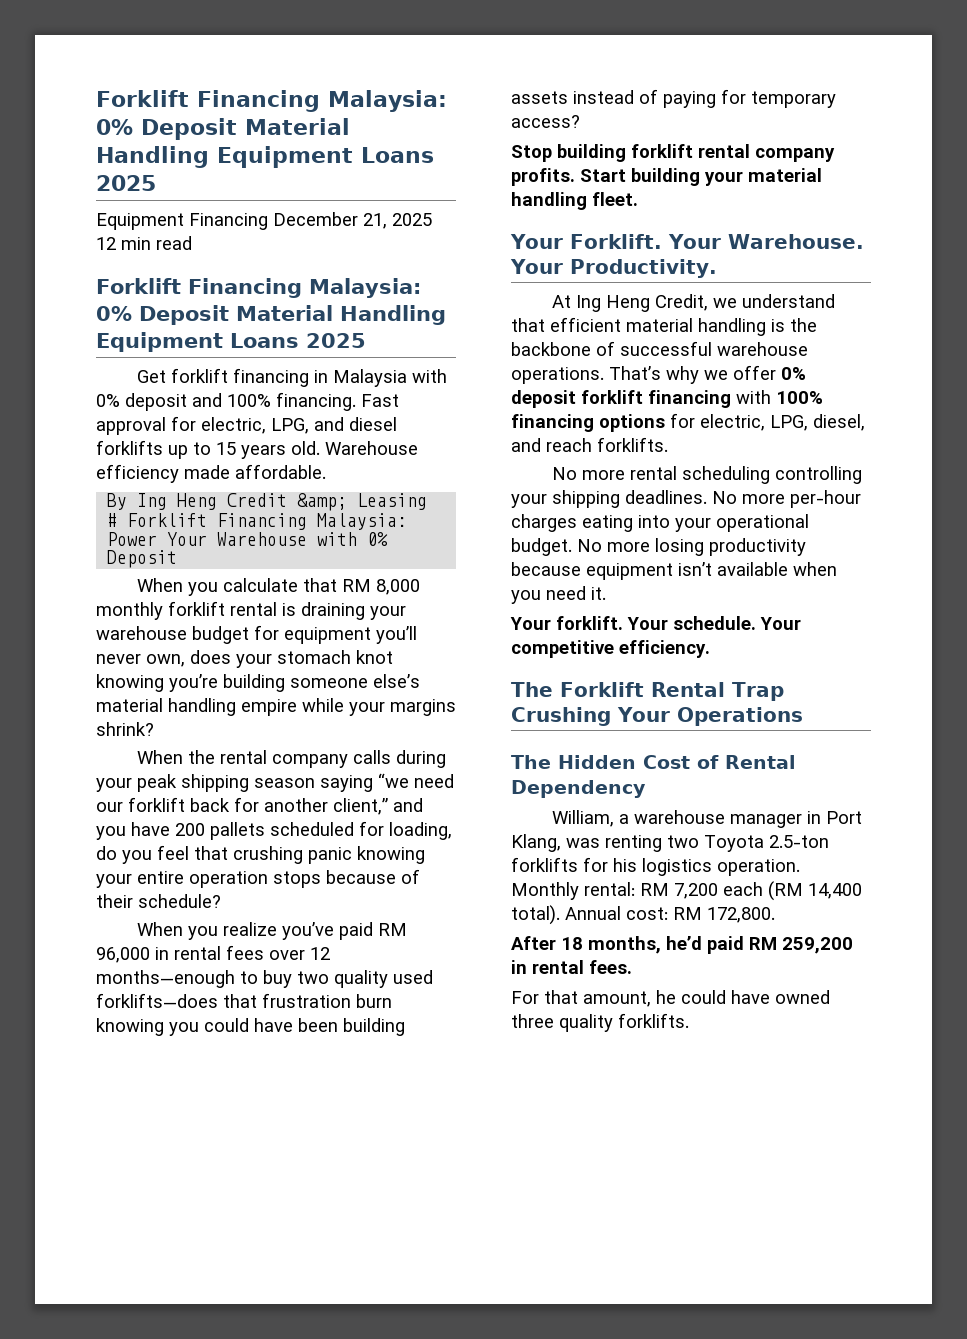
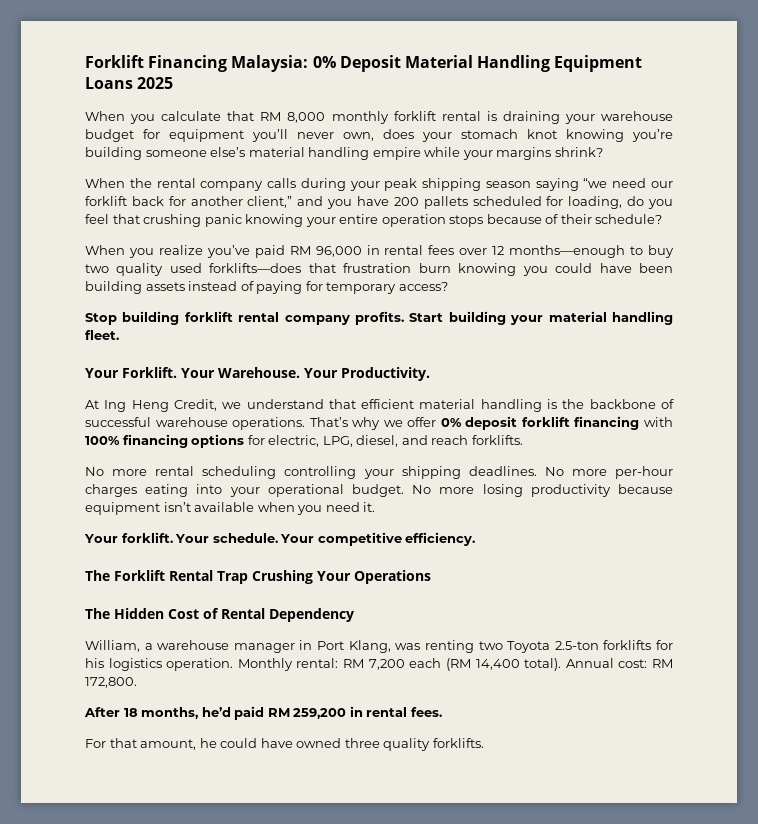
- Equipment Financing December 21, 2025 12 min read
- Forklift Financing Malaysia: 0% Deposit Material Handling Equipment Loans 2025
- Get forklift financing in Malaysia with 0% deposit and 100% financing. Fast approval for electric, LPG, and diesel forklifts up to 15 years old. Warehouse efficiency made affordable.
- By Ing Heng Credit &amp; Leasing # Forklift Financing Malaysia: Power Your Warehouse with 0% Deposit

